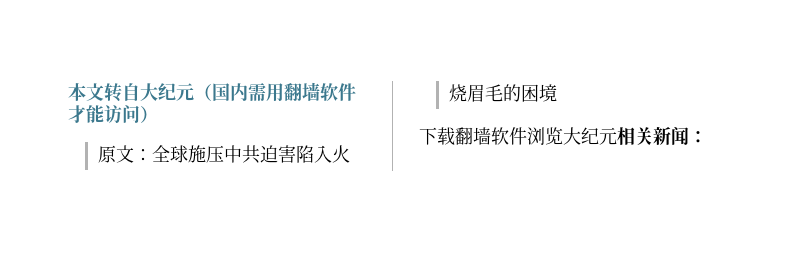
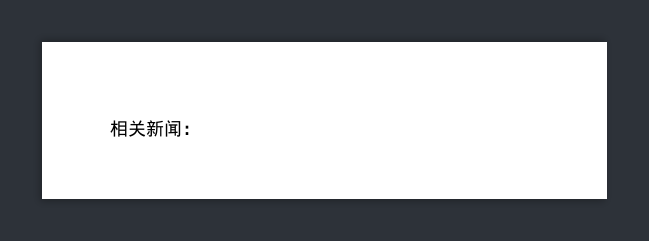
- 本文转自大纪元（国内需用翻墙软件才能访问）
- 原文：全球施压中共迫害陷入火烧眉毛的困境
- 下载翻墙软件浏览大纪元相关新闻：
+ 相关新闻：

